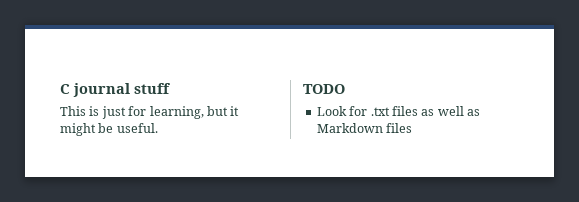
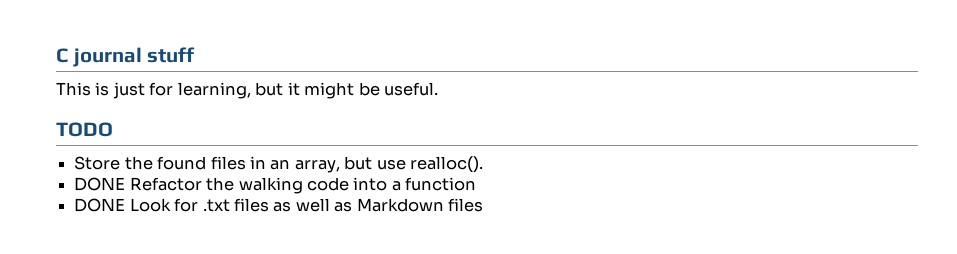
- Look for .txt files as well as Markdown files
+ Store the found files in an array, but use realloc().
+ DONE Refactor the walking code into a function
+ DONE Look for .txt files as well as Markdown files

